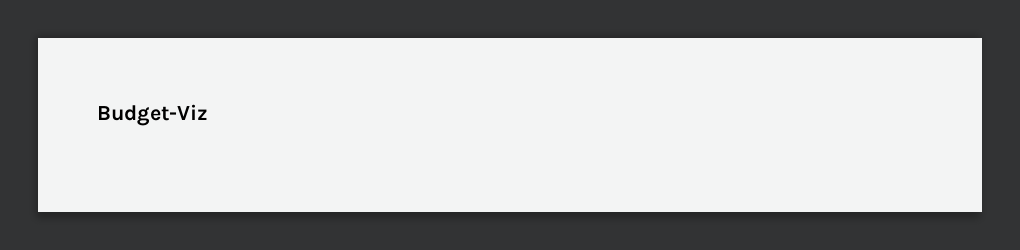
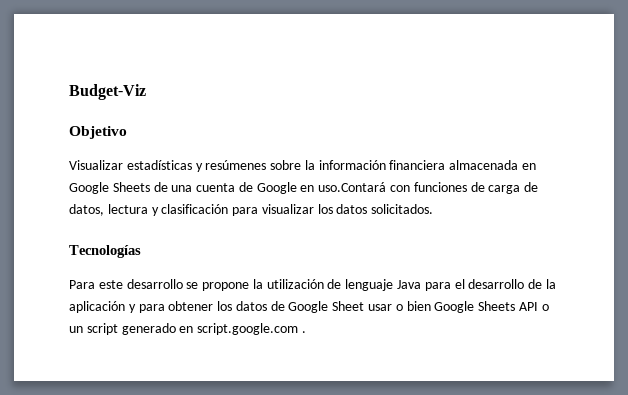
+ Objetivo
+ Visualizar estadísticas y resúmenes sobre la información financiera almacenada en Google Sheets de una cuenta de Google en uso.Contará con funciones de carga de datos, lectura y clasificación para visualizar los datos solicitados.
+ Tecnologías
+ Para este desarrollo se propone la utilización de lenguaje Java para el desarrollo de la aplicación y para obtener los datos de Google Sheet usar o bien Google Sheets API o un script generado en script.google.com .

